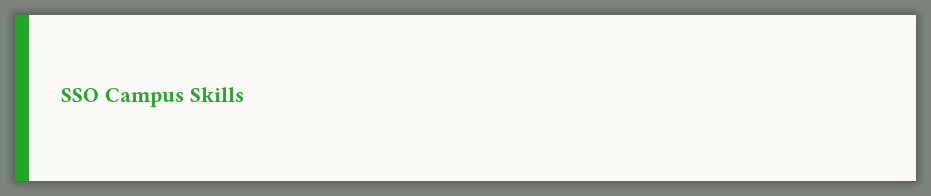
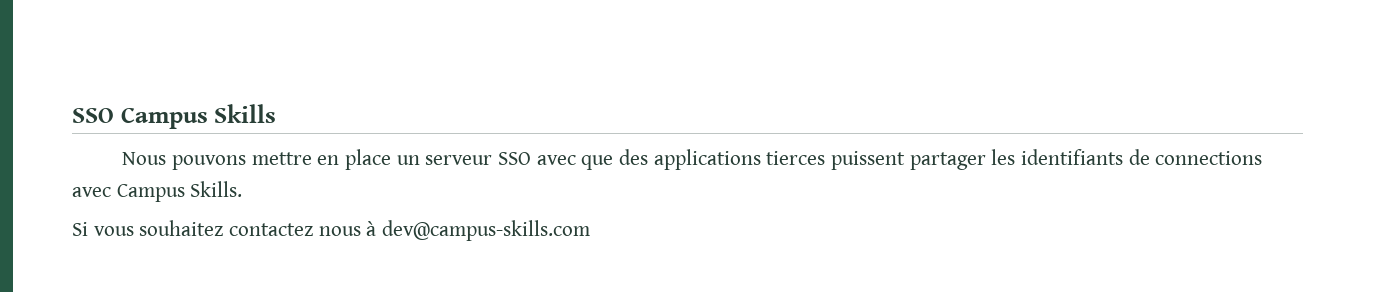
+ Nous pouvons mettre en place un serveur SSO avec que des applications tierces puissent partager les identifiants de connections avec Campus Skills.
+ Si vous souhaitez contactez nous à dev@campus-skills.com

